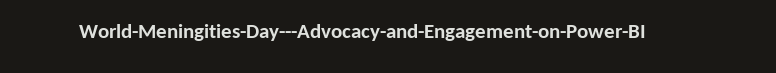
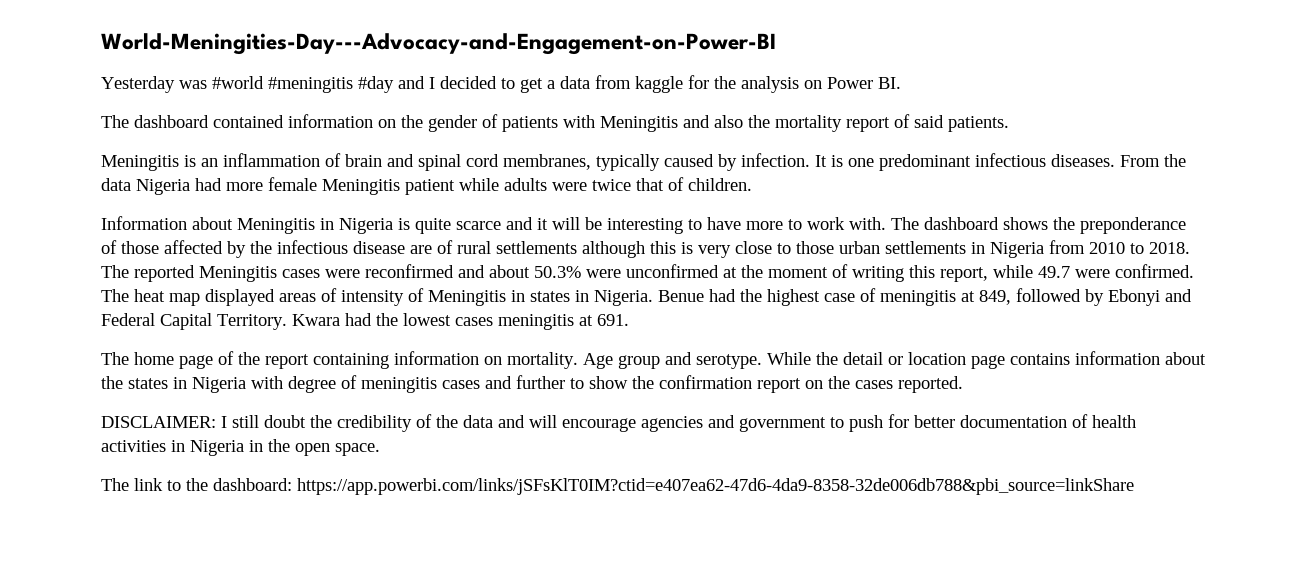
+ Yesterday was #world #meningitis #day and I decided to get a data from kaggle for the analysis on Power BI.
+ The dashboard contained information on the gender of patients with Meningitis and also the mortality report of said patients.
+ Meningitis is an inflammation of brain and spinal cord membranes, typically caused by infection. It is one predominant infectious diseases. From the data Nigeria had more female Meningitis patient while adults were twice that of children.
+ Information about Meningitis in Nigeria is quite scarce and it will be interesting to have more to work with. The dashboard shows the preponderance of those affected by the infectious disease are of rural settlements although this is very close to those urban settlements in Nigeria from 2010 to 2018. The reported Meningitis cases were reconfirmed and about 50.3% were unconfirmed at the moment of writing this report, while 49.7 were confirmed. The heat map displayed areas of intensity of Meningitis in states in Nigeria. Benue had the highest case of meningitis at 849, followed by Ebonyi and Federal Capital Territory. Kwara had the lowest cases meningitis at 691.
+ The home page of the report containing information on mortality. Age group and serotype. While the detail or location page contains information about the states in Nigeria with degree of meningitis cases and further to show the confirmation report on the cases reported.
+ DISCLAIMER: I still doubt the credibility of the data and will encourage agencies and government to push for better documentation of health activities in Nigeria in the open space.
+ The link to the dashboard: https://app.powerbi.com/links/jSFsKlT0IM?ctid=e407ea62-47d6-4da9-8358-32de006db788&pbi_source=linkShare

